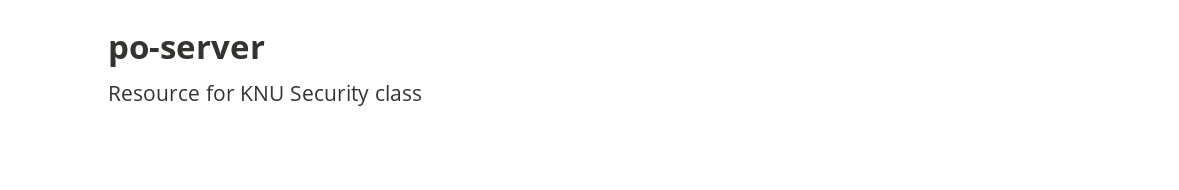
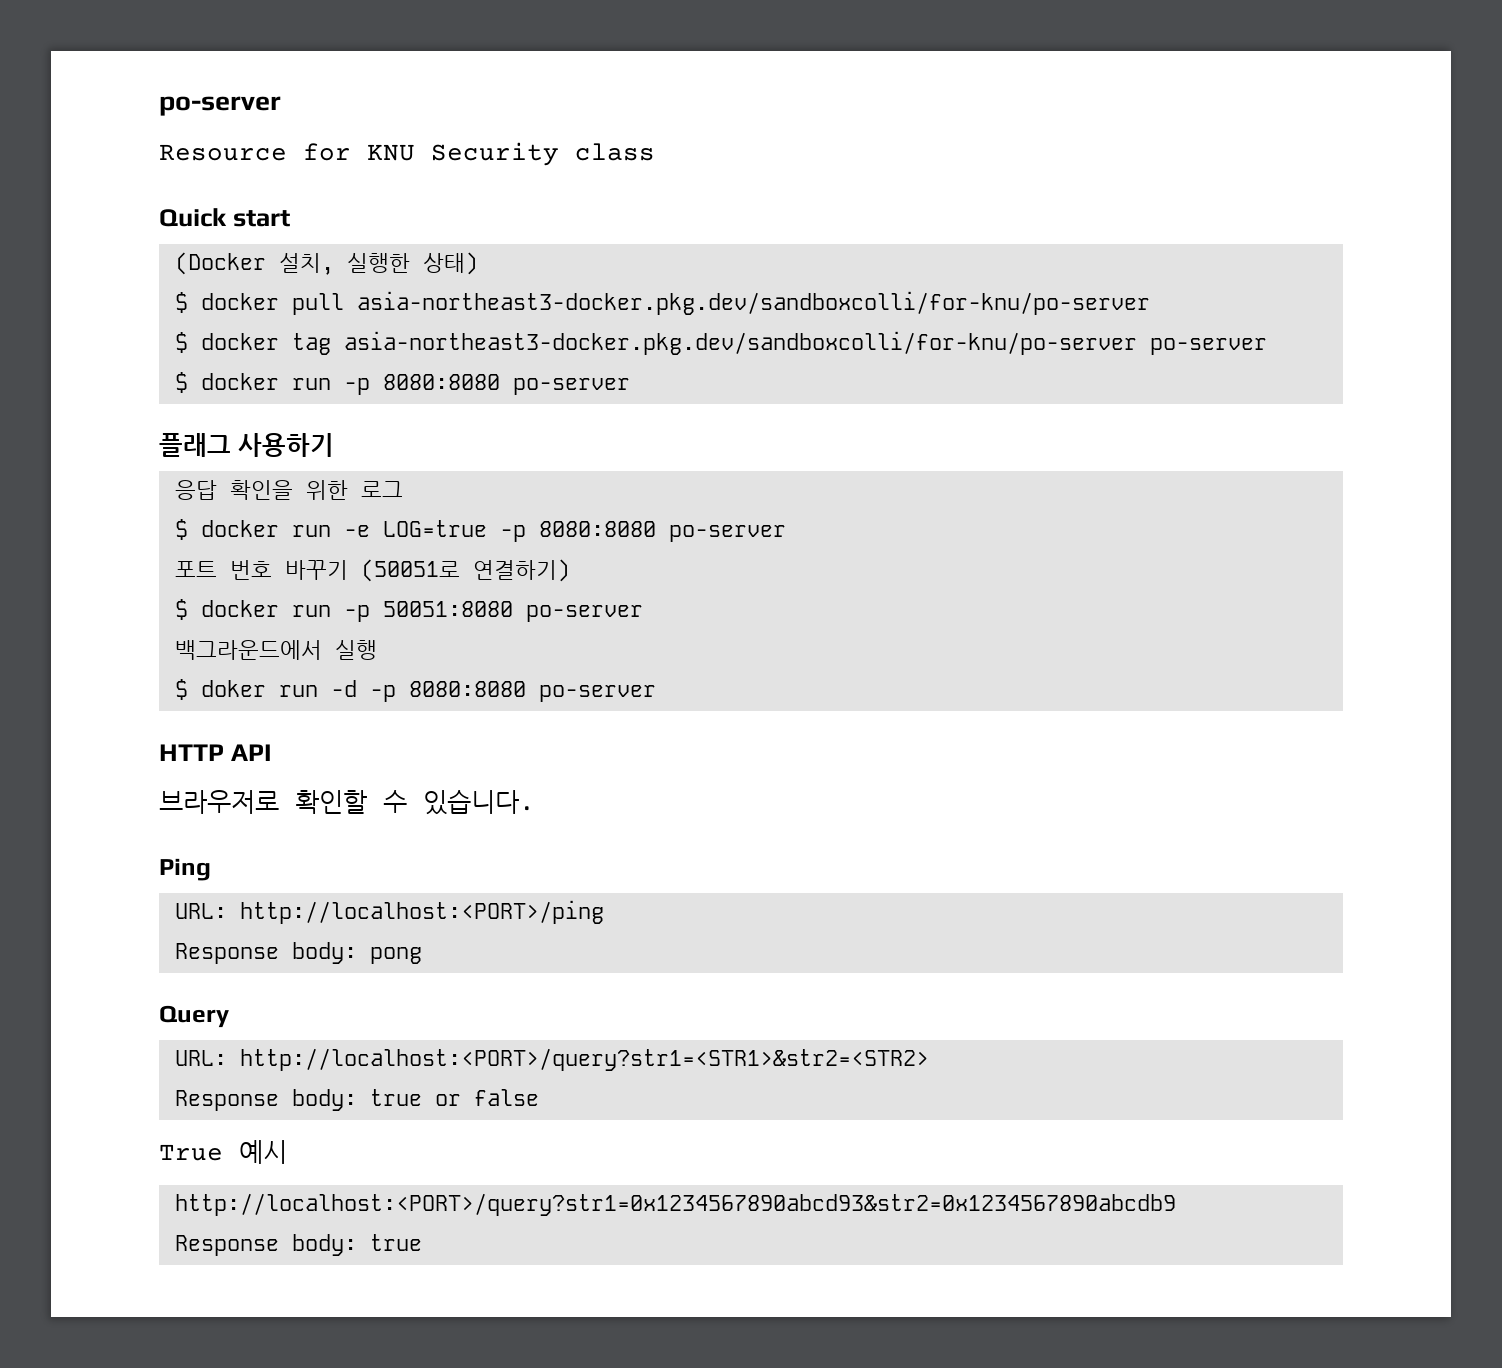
+ Quick start
+ (Docker 설치, 실행한 상태)
+ $ docker pull asia-northeast3-docker.pkg.dev/sandboxcolli/for-knu/po-server
+ $ docker tag asia-northeast3-docker.pkg.dev/sandboxcolli/for-knu/po-server po-server
+ $ docker run -p 8080:8080 po-server
+ 플래그 사용하기
+ 응답 확인을 위한 로그
+ $ docker run -e LOG=true -p 8080:8080 po-server
+ 포트 번호 바꾸기 (50051로 연결하기)
+ $ docker run -p 50051:8080 po-server
+ 백그라운드에서 실행
+ $ doker run -d -p 8080:8080 po-server
+ HTTP API
+ 브라우저로 확인할 수 있습니다.
+ Ping
+ URL: http://localhost:<PORT>/ping
+ Response body: pong
+ Query
+ URL: http://localhost:<PORT>/query?str1=<STR1>&str2=<STR2>
+ Response body: true or false
+ True 예시
+ http://localhost:<PORT>/query?str1=0x1234567890abcd93&str2=0x1234567890abcdb9
+ Response body: true

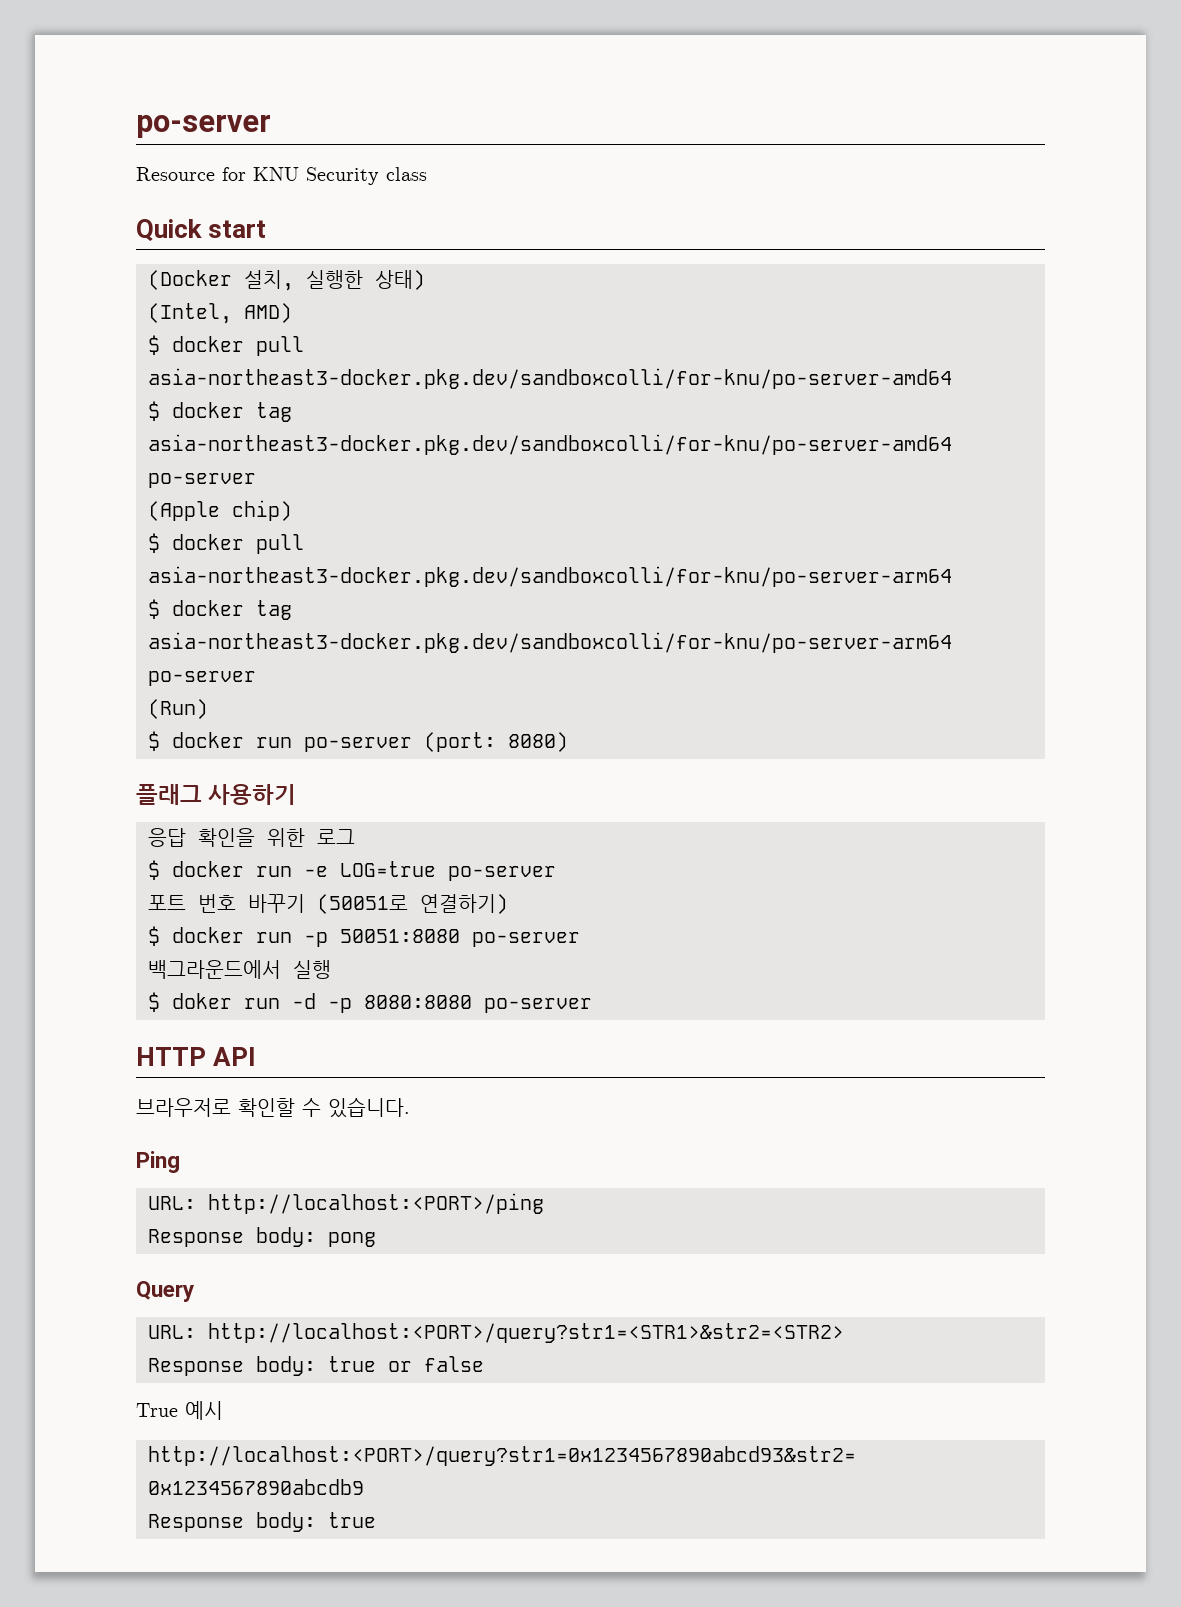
- $ docker pull asia-northeast3-docker.pkg.dev/sandboxcolli/for-knu/po-server
- $ docker tag asia-northeast3-docker.pkg.dev/sandboxcolli/for-knu/po-server po-server
- $ docker run -p 8080:8080 po-server
+ (Intel, AMD)
+ $ docker pull asia-northeast3-docker.pkg.dev/sandboxcolli/for-knu/po-server-amd64
+ $ docker tag asia-northeast3-docker.pkg.dev/sandboxcolli/for-knu/po-server-amd64 po-server
+ (Apple chip)
+ $ docker pull asia-northeast3-docker.pkg.dev/sandboxcolli/for-knu/po-server-arm64
+ $ docker tag asia-northeast3-docker.pkg.dev/sandboxcolli/for-knu/po-server-arm64 po-server
+ (Run)
+ $ docker run po-server (port: 8080)
- $ docker run -e LOG=true -p 8080:8080 po-server
+ $ docker run -e LOG=true po-server

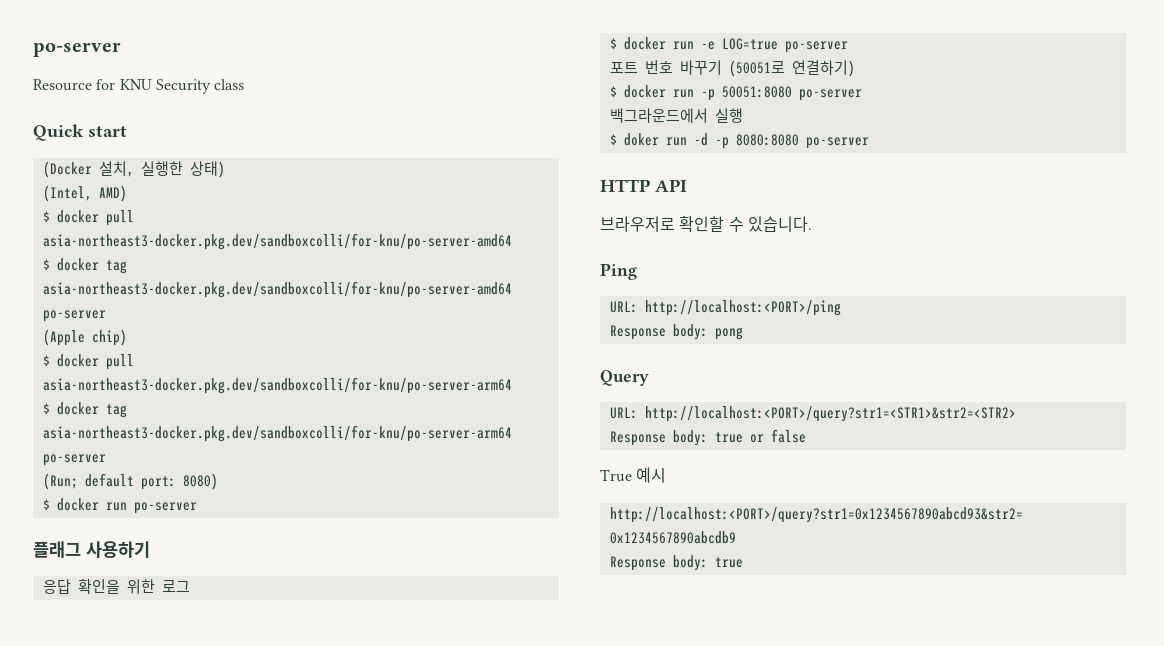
- (Run)
+ (Run; default port: 8080)
- $ docker run po-server (port: 8080)
+ $ docker run po-server

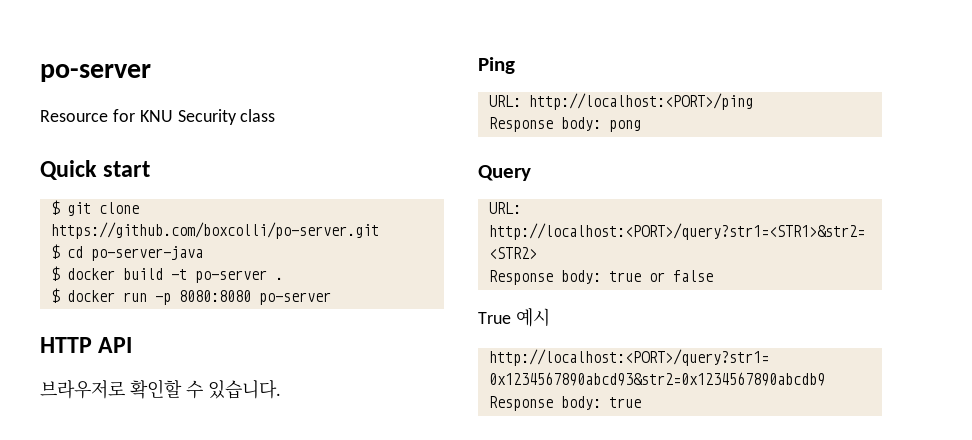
- (Docker 설치, 실행한 상태)
- (Intel, AMD)
- $ docker pull asia-northeast3-docker.pkg.dev/sandboxcolli/for-knu/po-server-amd64
- $ docker tag asia-northeast3-docker.pkg.dev/sandboxcolli/for-knu/po-server-amd64 po-server
- (Apple chip)
- $ docker pull asia-northeast3-docker.pkg.dev/sandboxcolli/for-knu/po-server-arm64
- $ docker tag asia-northeast3-docker.pkg.dev/sandboxcolli/for-knu/po-server-arm64 po-server
- (Run; default port: 8080)
- $ docker run po-server
- 플래그 사용하기
- 응답 확인을 위한 로그
- $ docker run -e LOG=true po-server
- 포트 번호 바꾸기 (50051로 연결하기)
- $ docker run -p 50051:8080 po-server
- 백그라운드에서 실행
- $ doker run -d -p 8080:8080 po-server
+ $ git clone https://github.com/boxcolli/po-server.git
+ $ cd po-server-java
+ $ docker build -t po-server .
+ $ docker run -p 8080:8080 po-server

